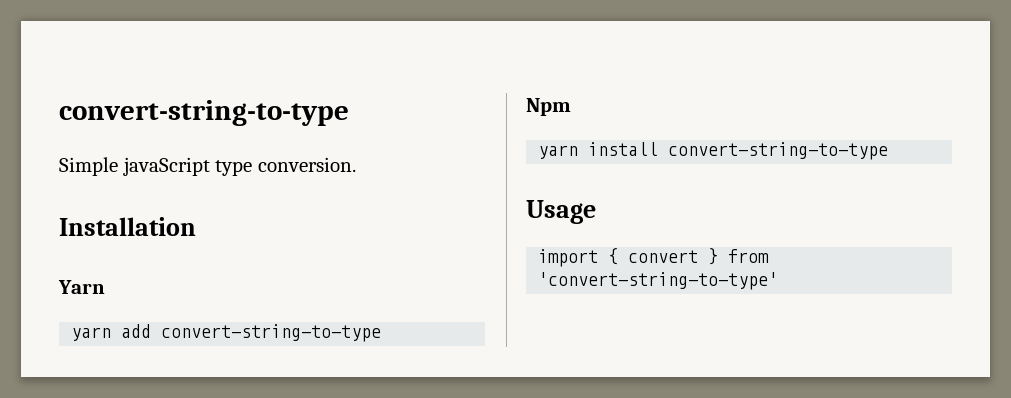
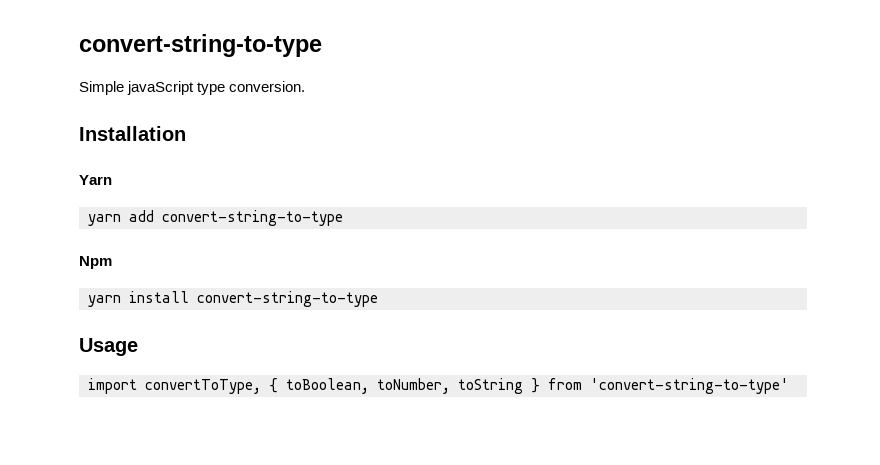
- import { convert } from 'convert-string-to-type'
+ import convertToType, { toBoolean, toNumber, toString } from 'convert-string-to-type'

